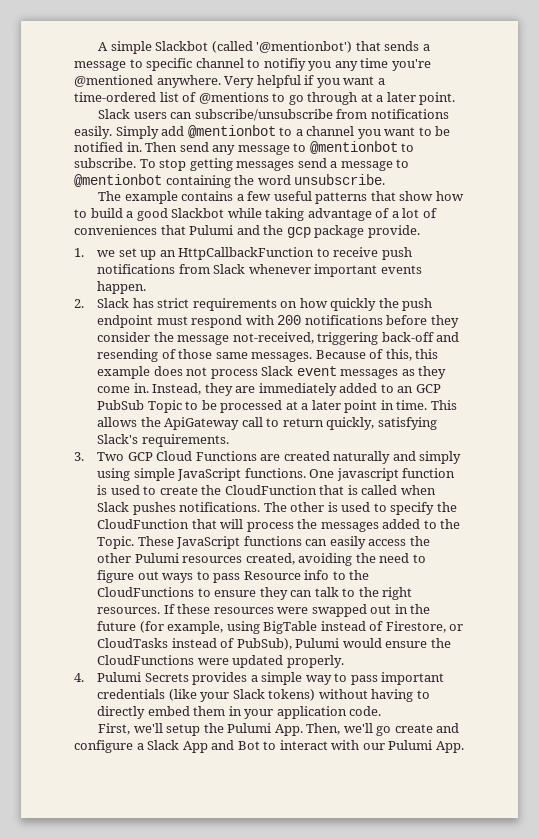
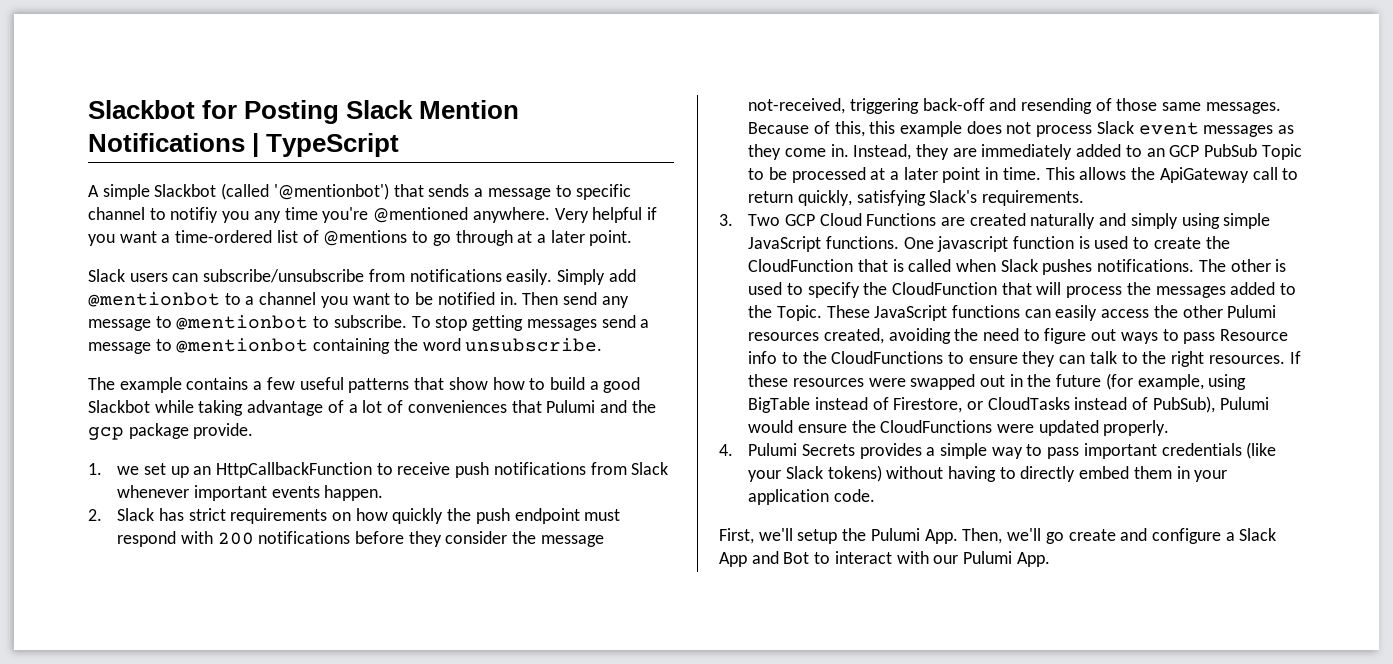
+ Slackbot for Posting Slack Mention Notifications | TypeScript

